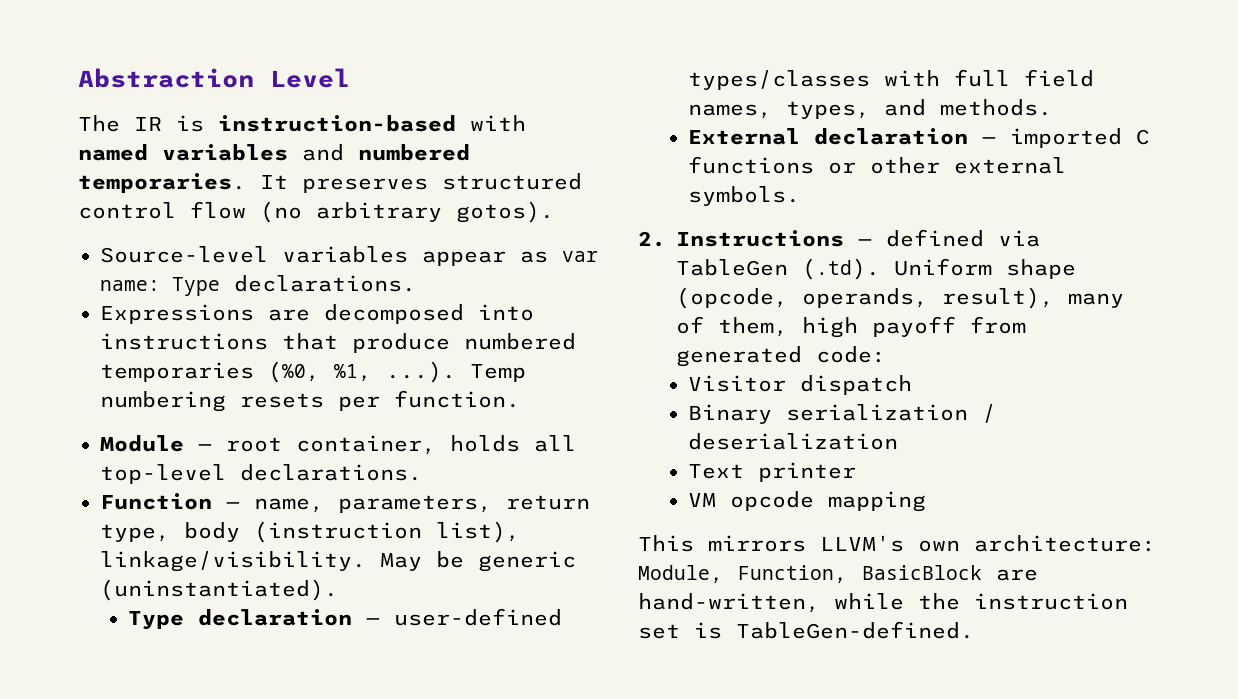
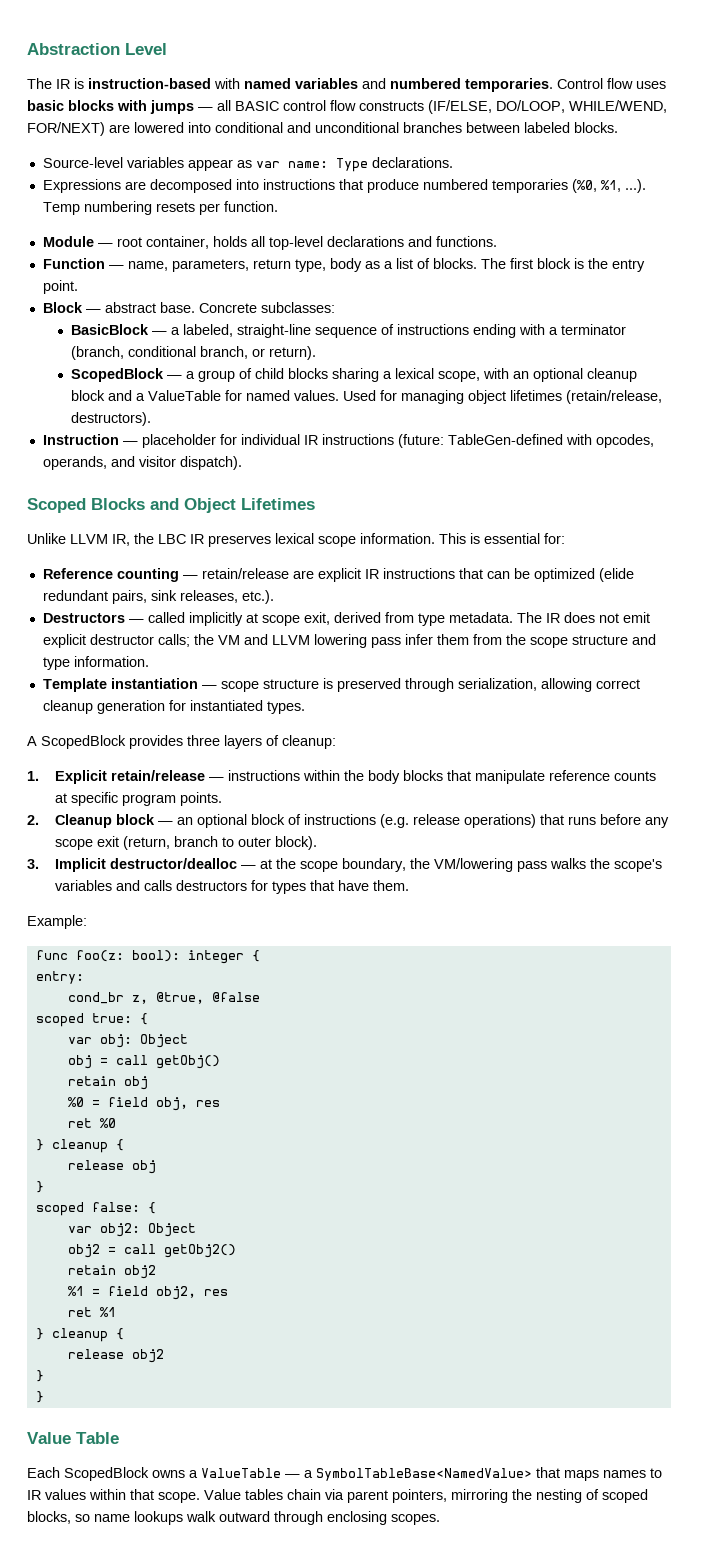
- It preserves structured control flow (no arbitrary gotos).
+ Control flow uses basic blocks with jumps — all BASIC control flow constructs (IF/ELSE, DO/LOOP, WHILE/WEND, FOR/NEXT) are lowered into conditional and unconditional branches between labeled blocks.
- Module — root container, holds all top-level declarations.
+ Module — root container, holds all top-level declarations and functions.
- Function — name, parameters, return type, body (instruction list), linkage/visibility. May be generic (uninstantiated).
- Type declaration — user-defined types/classes with full field names, types, and methods.
- External declaration — imported C functions or other external symbols.
- 2. Instructions — defined via TableGen (.td). Uniform shape (opcode, operands, result), many of them, high payoff from generated code:
- Visitor dispatch
- Binary serialization / deserialization
- Text printer
- VM opcode mapping
- This mirrors LLVM's own architecture: Module, Function, BasicBlock are hand-written, while the instruction set is TableGen-defined.
+ Function — name, parameters, return type, body as a list of blocks. The first block is the entry point.
+ Block — abstract base. Concrete subclasses:
+ BasicBlock — a labeled, straight-line sequence of instructions ending with a terminator (branch, conditional branch, or return).
+ ScopedBlock — a group of child blocks sharing a lexical scope, with an optional cleanup block and a ValueTable for named values. Used for managing object lifetimes (retain/release, destructors).
+ Instruction — placeholder for individual IR instructions (future: TableGen-defined with opcodes, operands, and visitor dispatch).
+ Scoped Blocks and Object Lifetimes
+ Unlike LLVM IR, the LBC IR preserves lexical scope information. This is essential for:
+ Reference counting — retain/release are explicit IR instructions that can be optimized (elide redundant pairs, sink releases, etc.).
+ Destructors — called implicitly at scope exit, derived from type metadata. The IR does not emit explicit destructor calls; the VM and LLVM lowering pass infer them from the scope structure and type information.
+ Template instantiation — scope structure is preserved through serialization, allowing correct cleanup generation for instantiated types.
+ A ScopedBlock provides three layers of cleanup:
+ 1. Explicit retain/release — instructions within the body blocks that manipulate reference counts at specific program points.
+ 2. Cleanup block — an optional block of instructions (e.g. release operations) that runs before any scope exit (return, branch to outer block).
+ 3. Implicit destructor/dealloc — at the scope boundary, the VM/lowering pass walks the scope's variables and calls destructors for types that have them.
+ Example:
+ func foo(z: bool): integer {
+ entry:
+ cond_br z, @true, @false
+ scoped true: {
+ var obj: Object
+ obj = call getObj()
+ retain obj
+ %0 = field obj, res
+ ret %0
+ } cleanup {
+ release obj
+ }
+ scoped false: {
+ var obj2: Object
+ obj2 = call getObj2()
+ retain obj2
+ %1 = field obj2, res
+ ret %1
+ } cleanup {
+ release obj2
+ }
+ }
+ Value Table
+ Each ScopedBlock owns a ValueTable — a SymbolTableBase<NamedValue> that maps names to IR values within that scope. Value tables chain via parent pointers, mirroring the nesting of scoped blocks, so name lookups walk outward through enclosing scopes.

